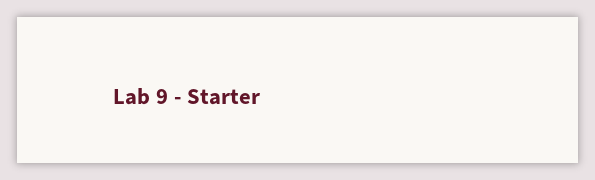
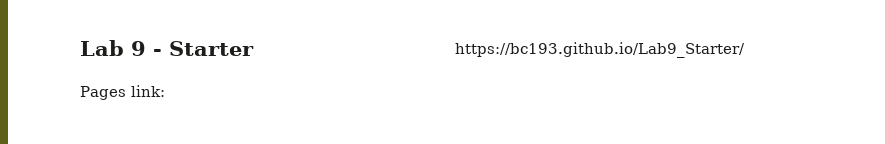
+ Pages link: https://bc193.github.io/Lab9_Starter/

